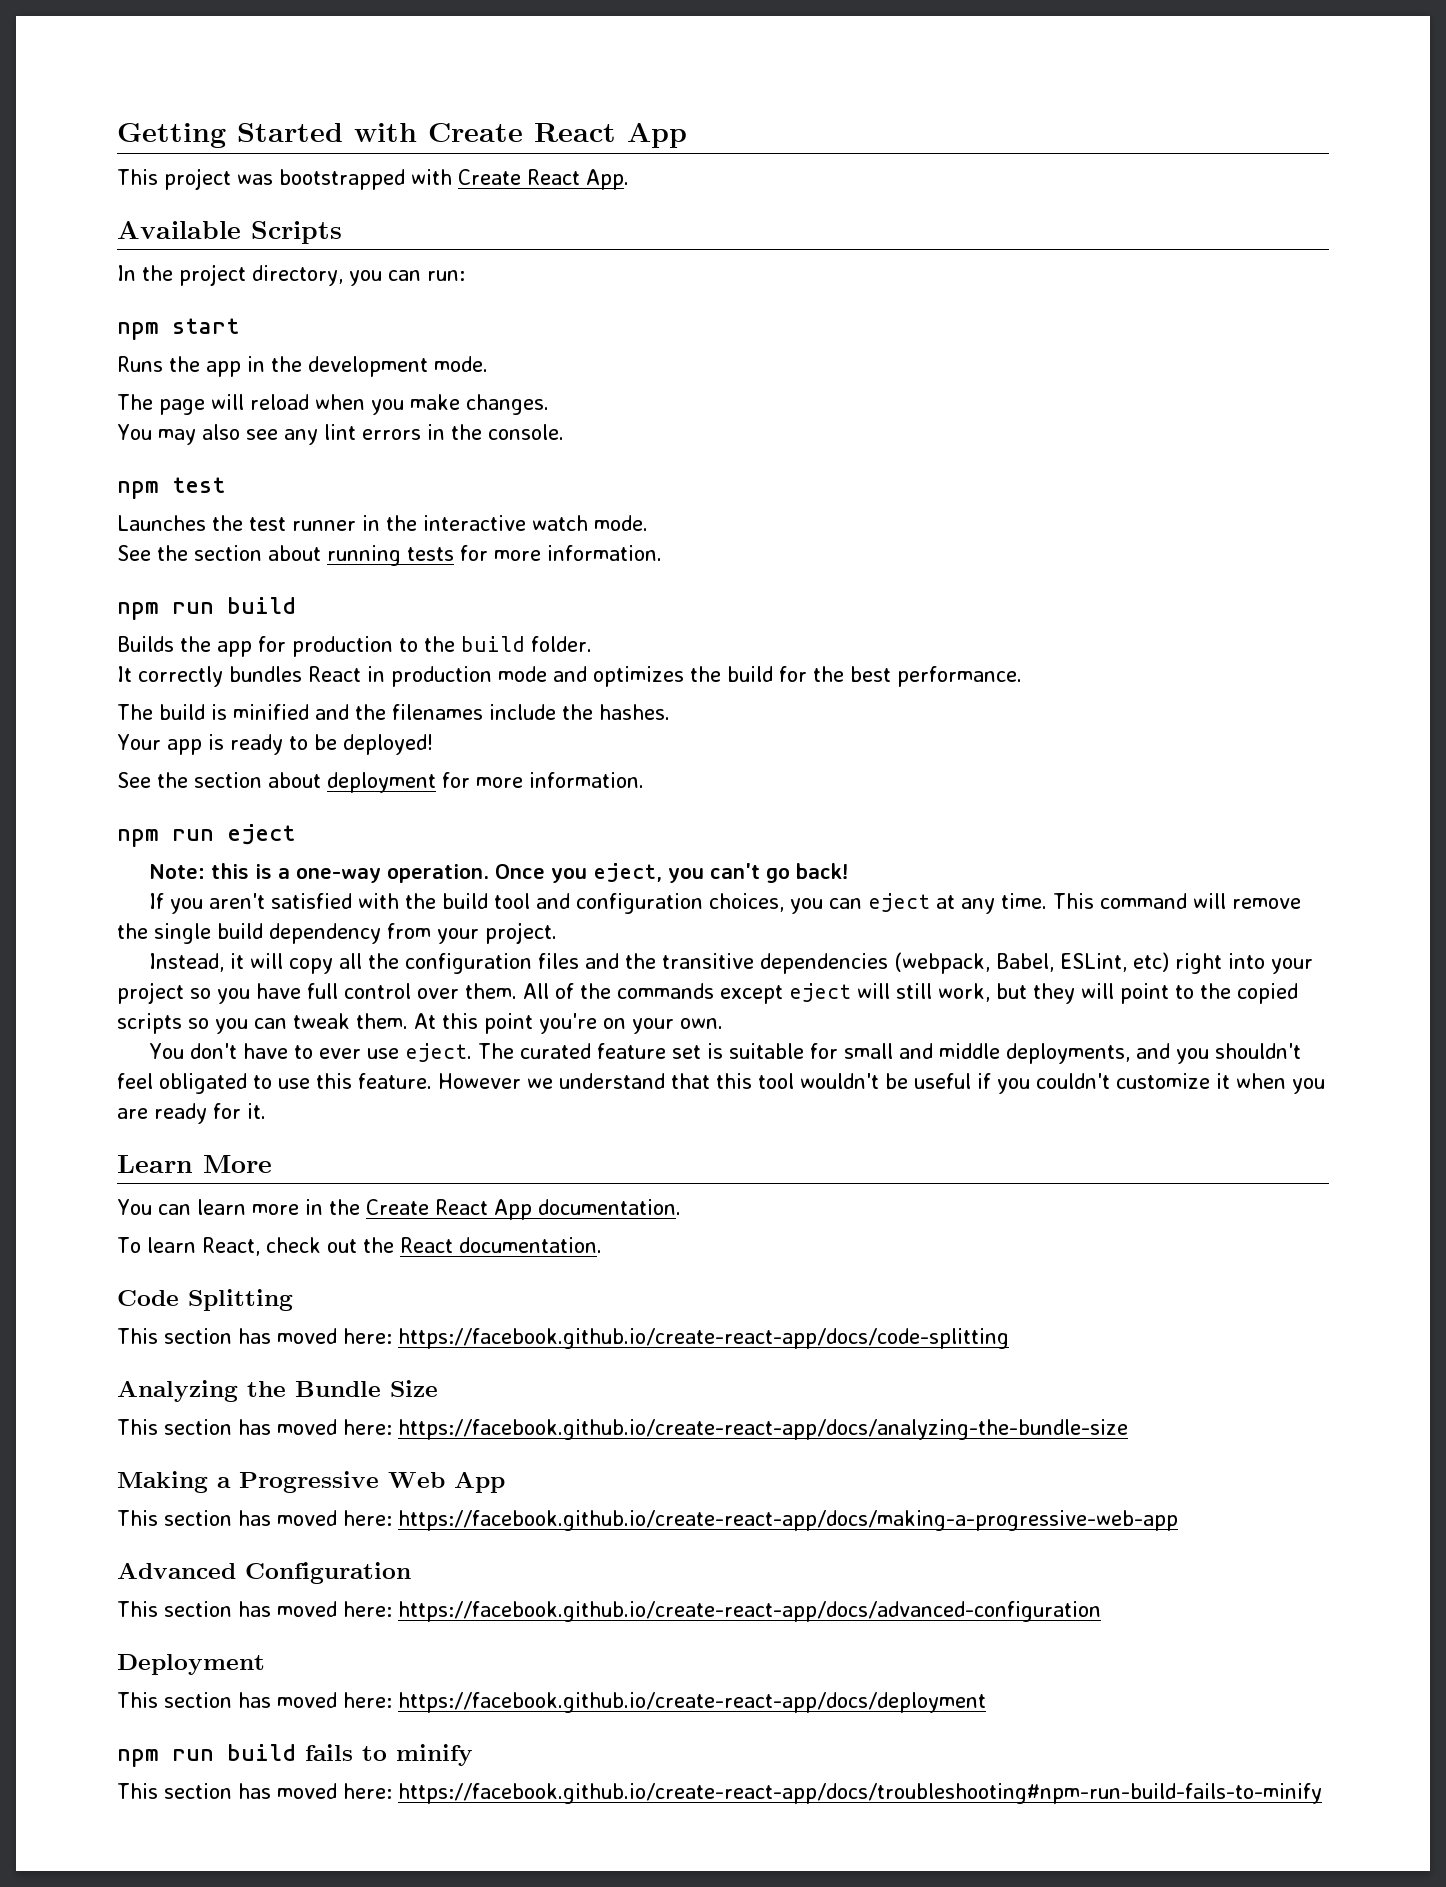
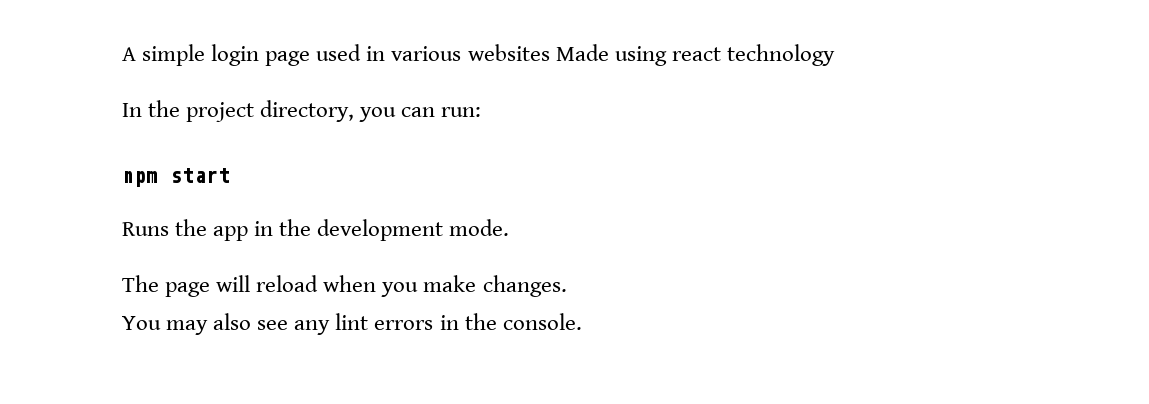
- Getting Started with Create React App
- This project was bootstrapped with Create React App.
- Available Scripts
+ A simple login page used in various websites Made using react technology
- npm test
- Launches the test runner in the interactive watch mode.
- See the section about running tests for more information.
- npm run build
- Builds the app for production to the build folder.
- It correctly bundles React in production mode and optimizes the build for the best performance.
- The build is minified and the filenames include the hashes.
- Your app is ready to be deployed!
- See the section about deployment for more information.
- npm run eject
- Note: this is a one-way operation. Once you eject, you can't go back!
- If you aren't satisfied with the build tool and configuration choices, you can eject at any time. This command will remove the single build dependency from your project.
- Instead, it will copy all the configuration files and the transitive dependencies (webpack, Babel, ESLint, etc) right into your project so you have full control over them. All of the commands except eject will still work, but they will point to the copied scripts so you can tweak them. At this point you're on your own.
- You don't have to ever use eject. The curated feature set is suitable for small and middle deployments, and you shouldn't feel obligated to use this feature. However we understand that this tool wouldn't be useful if you couldn't customize it when you are ready for it.
- Learn More
- You can learn more in the Create React App documentation.
- To learn React, check out the React documentation.
- Code Splitting
- This section has moved here: https://facebook.github.io/create-react-app/docs/code-splitting
- Analyzing the Bundle Size
- This section has moved here: https://facebook.github.io/create-react-app/docs/analyzing-the-bundle-size
- Making a Progressive Web App
- This section has moved here: https://facebook.github.io/create-react-app/docs/making-a-progressive-web-app
- Advanced Configuration
- This section has moved here: https://facebook.github.io/create-react-app/docs/advanced-configuration
- Deployment
- This section has moved here: https://facebook.github.io/create-react-app/docs/deployment
- npm run build fails to minify
- This section has moved here: https://facebook.github.io/create-react-app/docs/troubleshooting#npm-run-build-fails-to-minify

